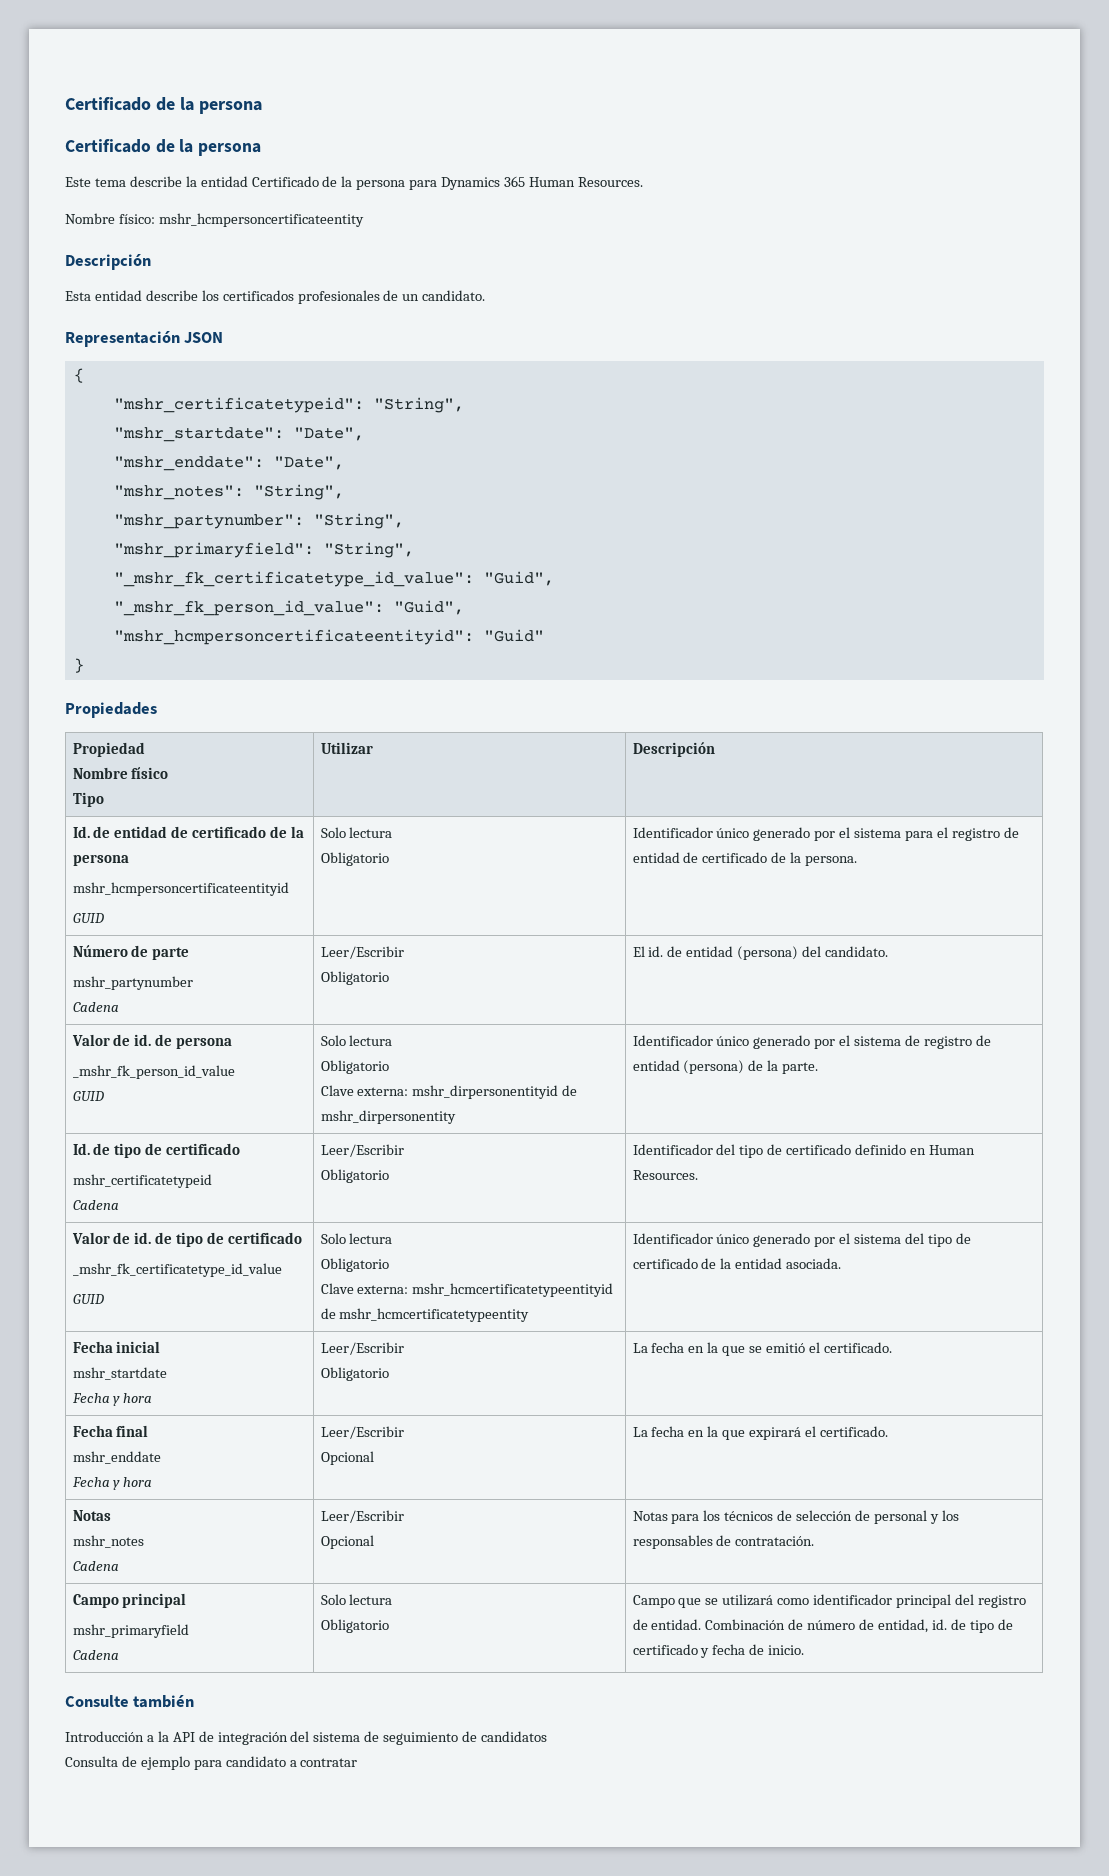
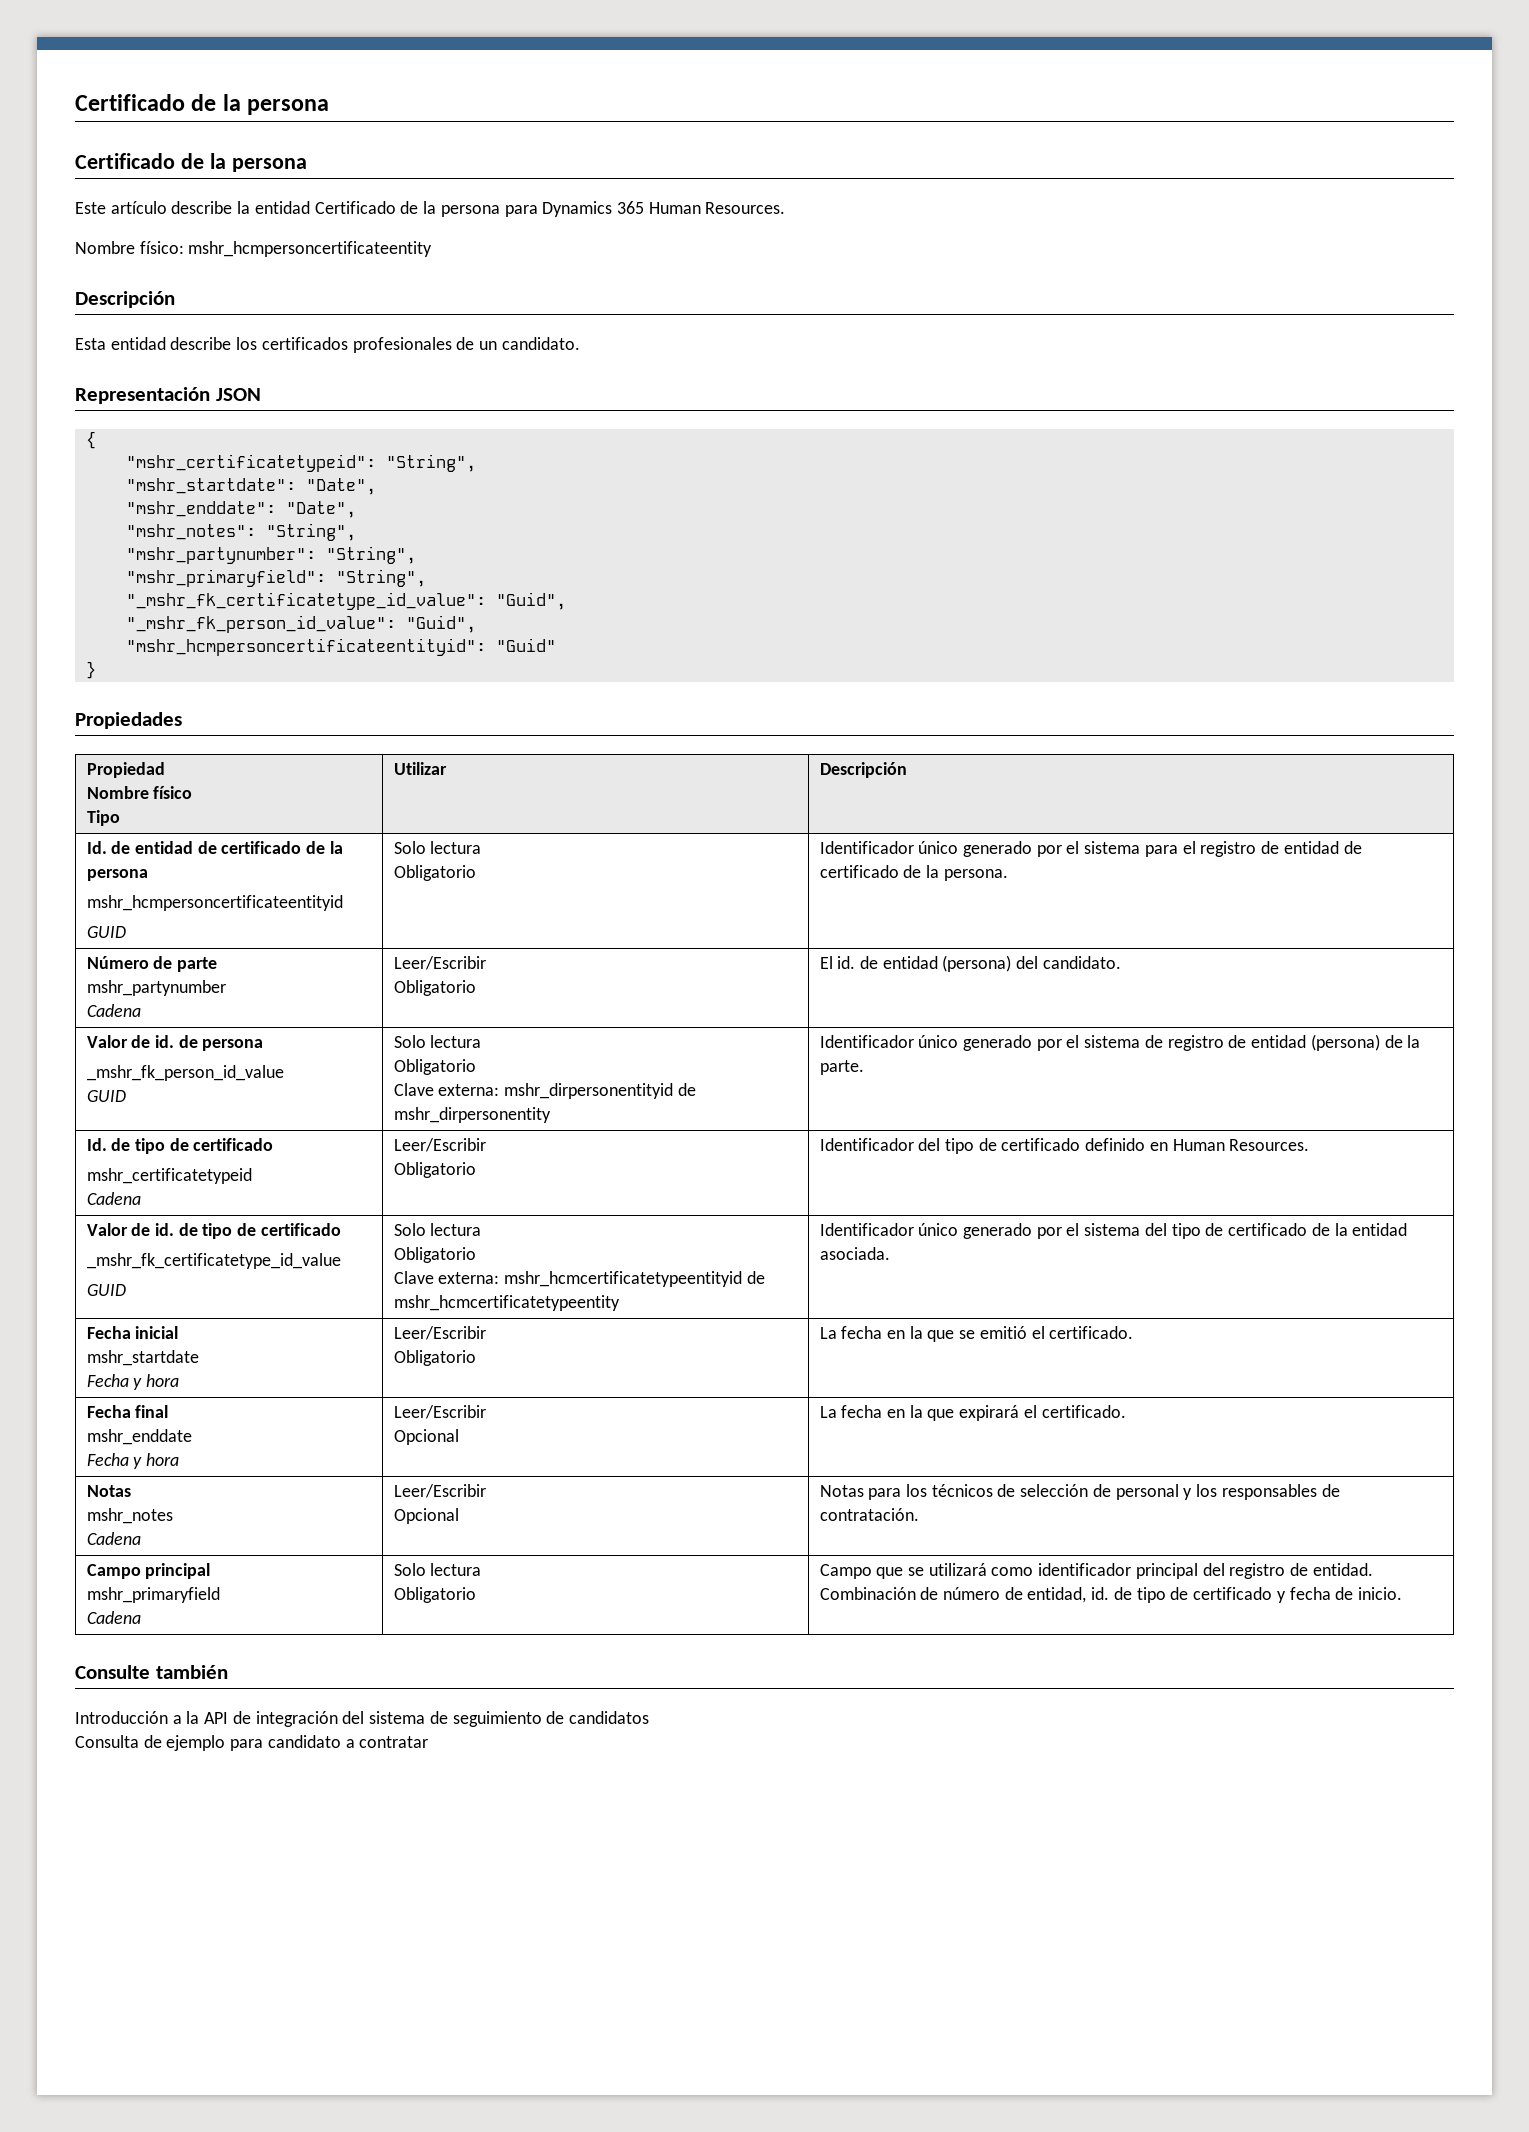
- Este tema describe la entidad Certificado de la persona para Dynamics 365 Human Resources.
+ Este artículo describe la entidad Certificado de la persona para Dynamics 365 Human Resources.

